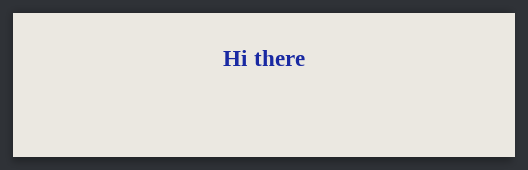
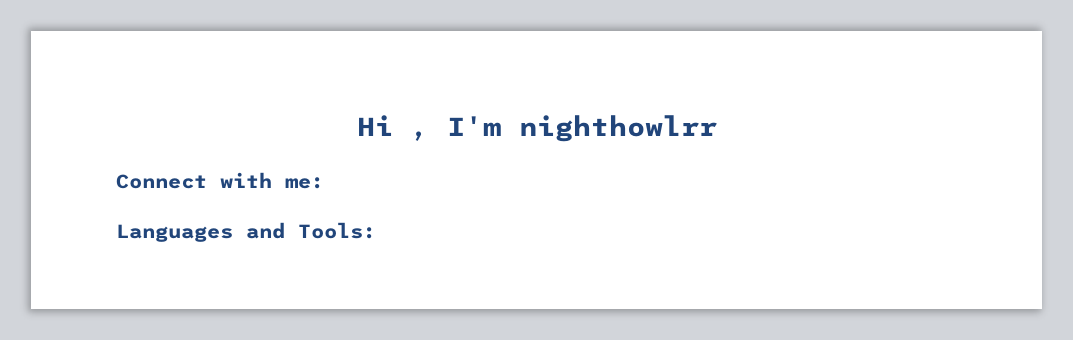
- Hi there
+ Hi , I'm nighthowlrr
+ Connect with me:
+ Languages and Tools:

